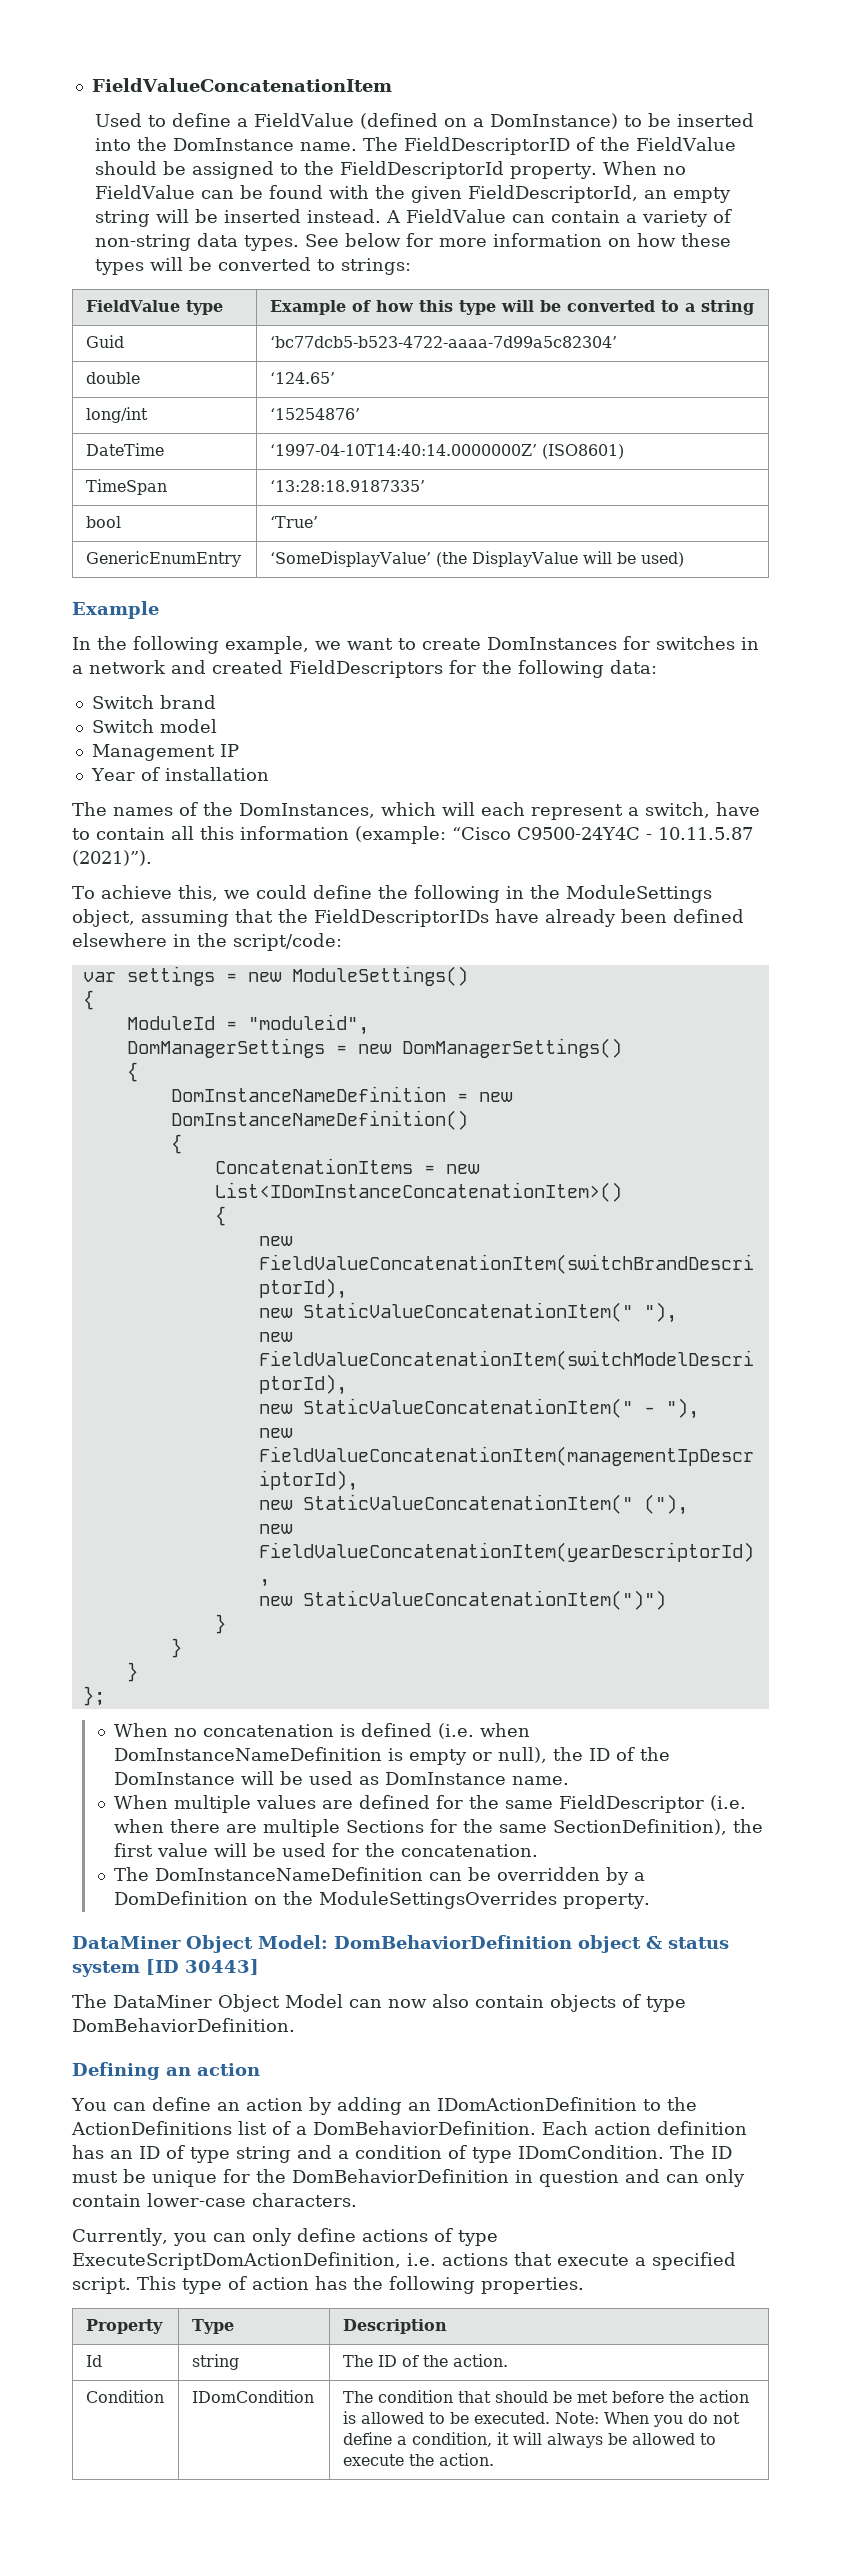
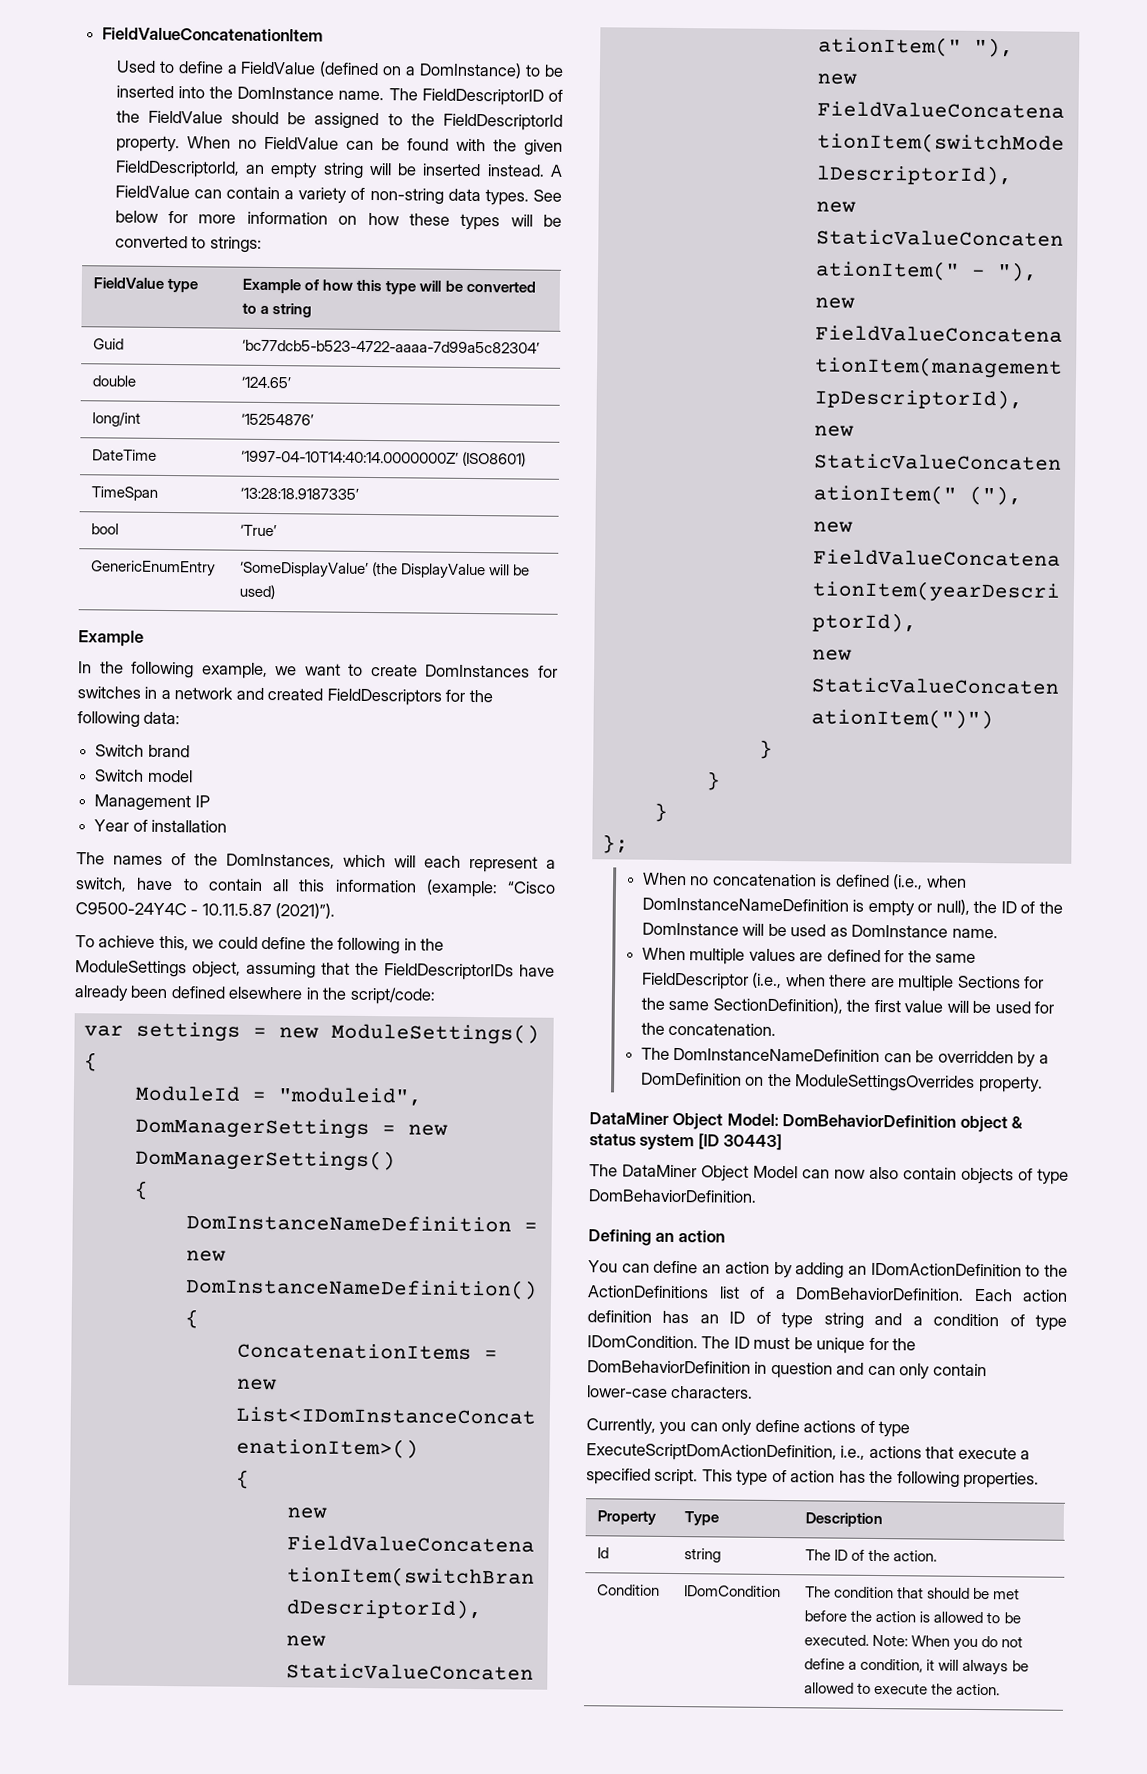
- When no concatenation is defined (i.e. when DomInstanceNameDefinition is empty or null), the ID of the DomInstance will be used as DomInstance name.
+ When no concatenation is defined (i.e., when DomInstanceNameDefinition is empty or null), the ID of the DomInstance will be used as DomInstance name.
- When multiple values are defined for the same FieldDescriptor (i.e. when there are multiple Sections for the same SectionDefinition), the first value will be used for the concatenation.
+ When multiple values are defined for the same FieldDescriptor (i.e., when there are multiple Sections for the same SectionDefinition), the first value will be used for the concatenation.
- Currently, you can only define actions of type ExecuteScriptDomActionDefinition, i.e. actions that execute a specified script.
+ Currently, you can only define actions of type ExecuteScriptDomActionDefinition, i.e., actions that execute a specified script.

